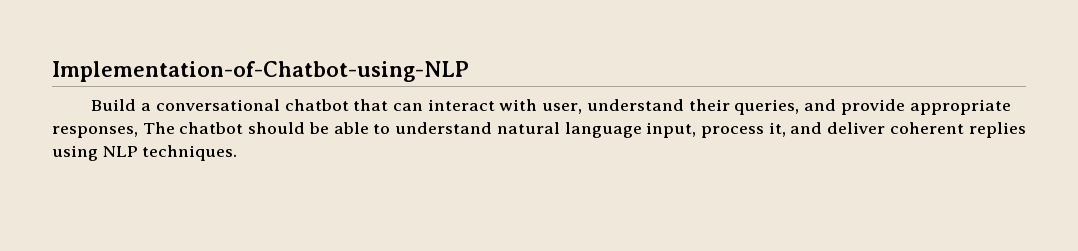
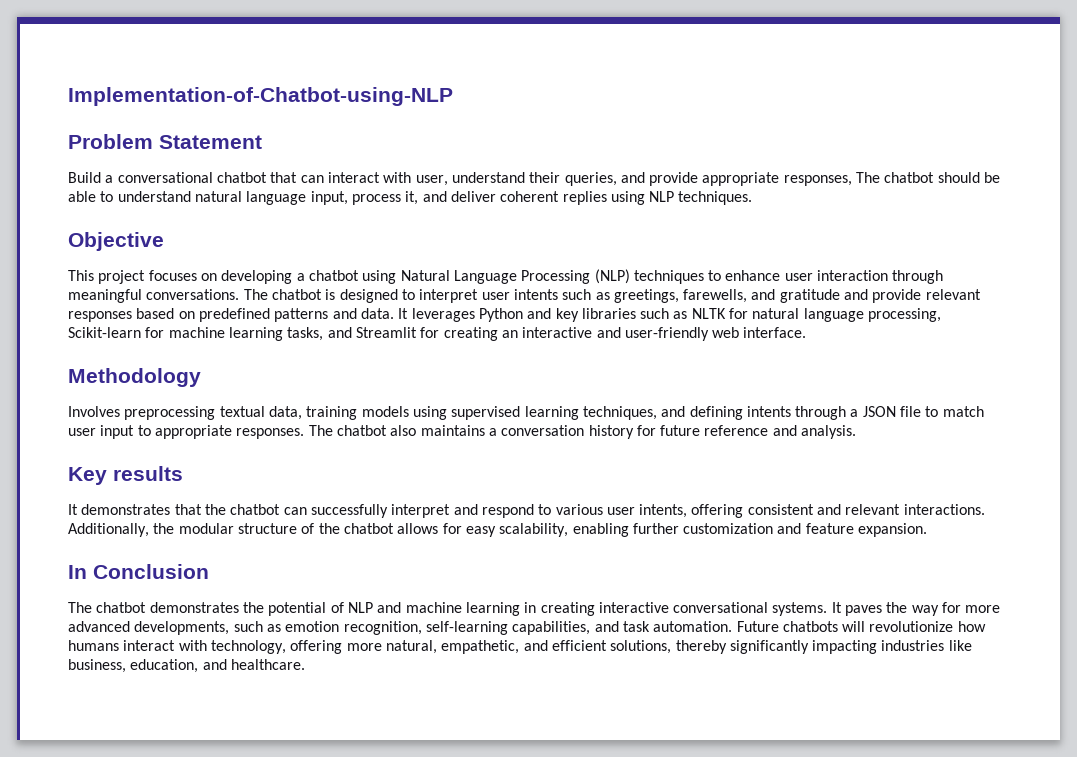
+ Problem Statement
+ Objective
+ This project focuses on developing a chatbot using Natural Language Processing (NLP) techniques to enhance user interaction through meaningful conversations. The chatbot is designed to interpret user intents such as greetings, farewells, and gratitude and provide relevant responses based on predefined patterns and data. It leverages Python and key libraries such as NLTK for natural language processing, Scikit-learn for machine learning tasks, and Streamlit for creating an interactive and user-friendly web interface.
+ Methodology
+ Involves preprocessing textual data, training models using supervised learning techniques, and defining intents through a JSON file to match user input to appropriate responses. The chatbot also maintains a conversation history for future reference and analysis.
+ Key results
+ It demonstrates that the chatbot can successfully interpret and respond to various user intents, offering consistent and relevant interactions. Additionally, the modular structure of the chatbot allows for easy scalability, enabling further customization and feature expansion.
+ In Conclusion
+ The chatbot demonstrates the potential of NLP and machine learning in creating interactive conversational systems. It paves the way for more advanced developments, such as emotion recognition, self-learning capabilities, and task automation. Future chatbots will revolutionize how humans interact with technology, offering more natural, empathetic, and efficient solutions, thereby significantly impacting industries like business, education, and healthcare.

